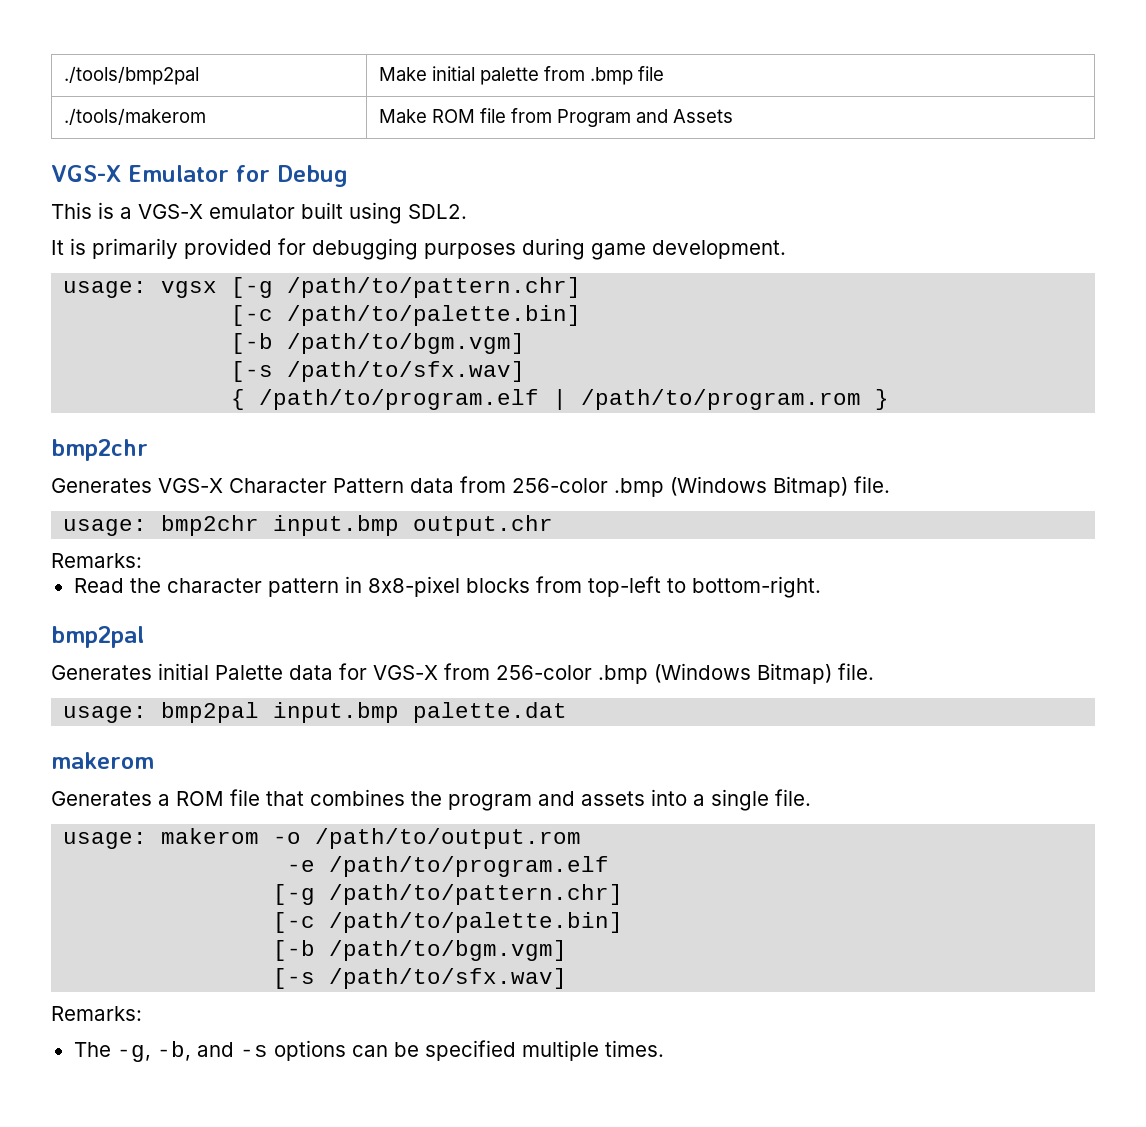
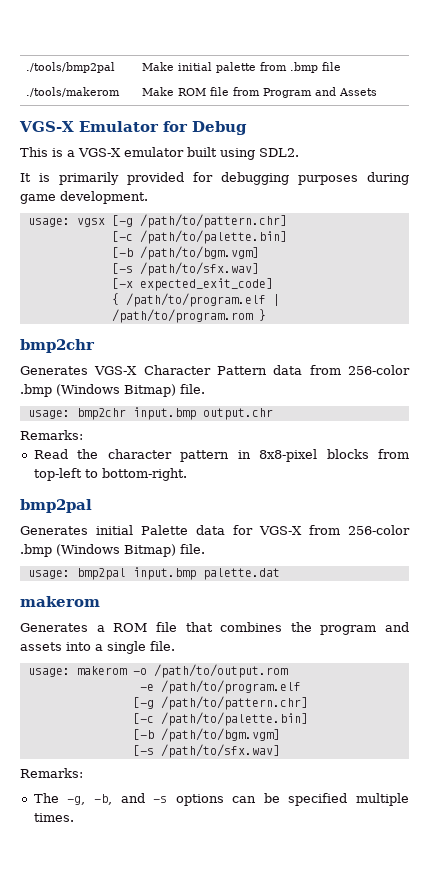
+ [-x expected_exit_code]

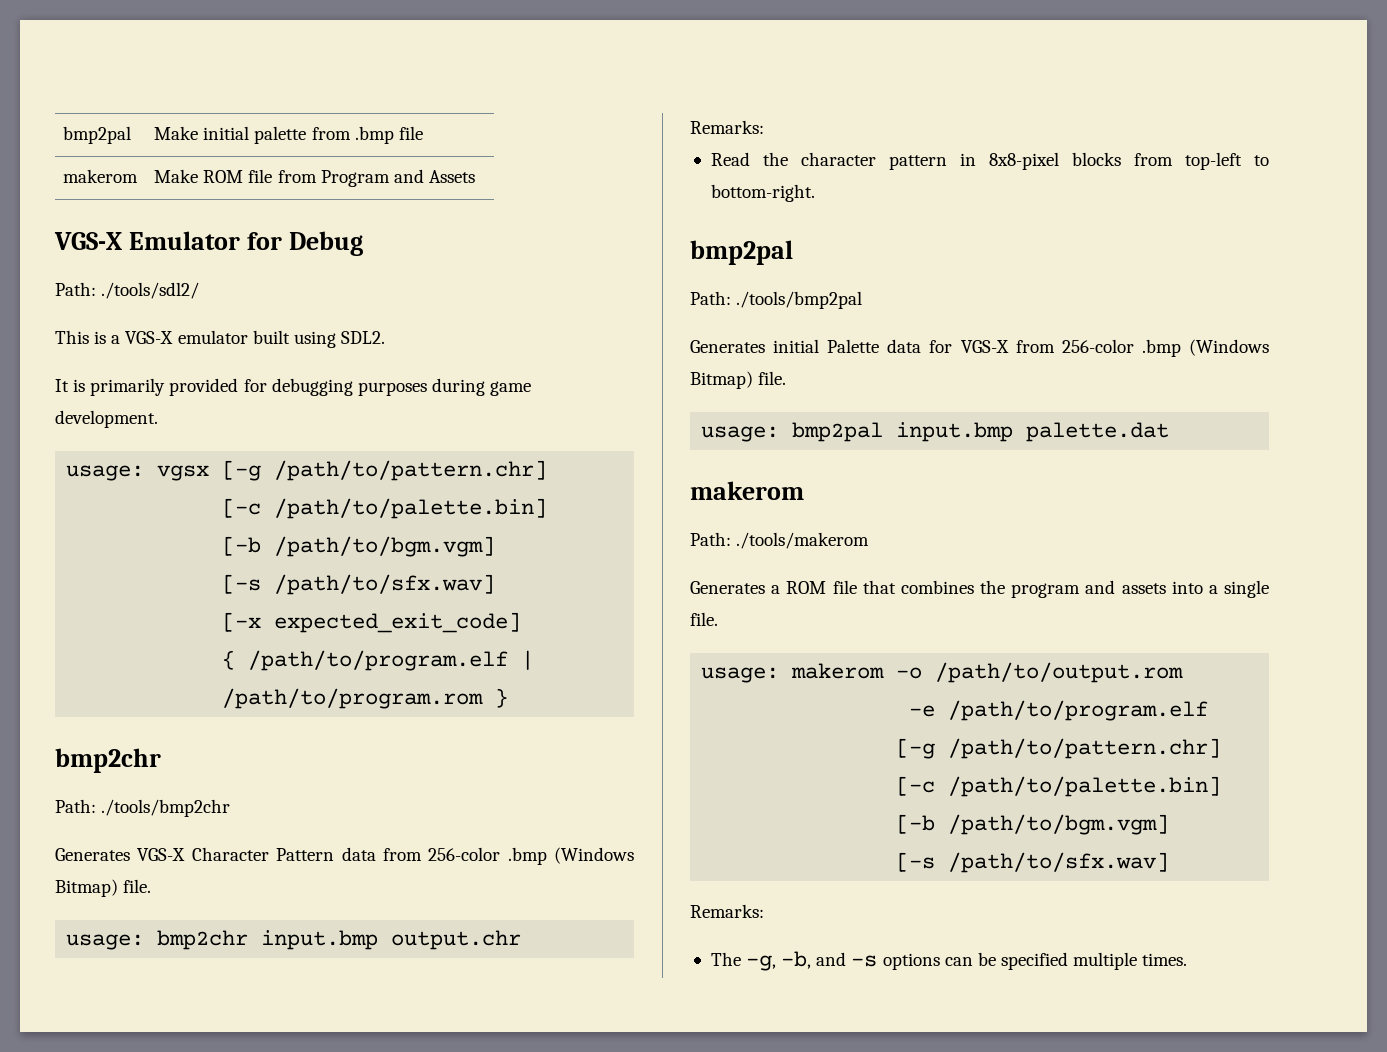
- ./tools/bmp2pal | Make initial palette from .bmp file
+ bmp2pal | Make initial palette from .bmp file
- ./tools/makerom | Make ROM file from Program and Assets
+ makerom | Make ROM file from Program and Assets
+ Path: ./tools/sdl2/
+ Path: ./tools/bmp2chr
+ Path: ./tools/bmp2pal
+ Path: ./tools/makerom

